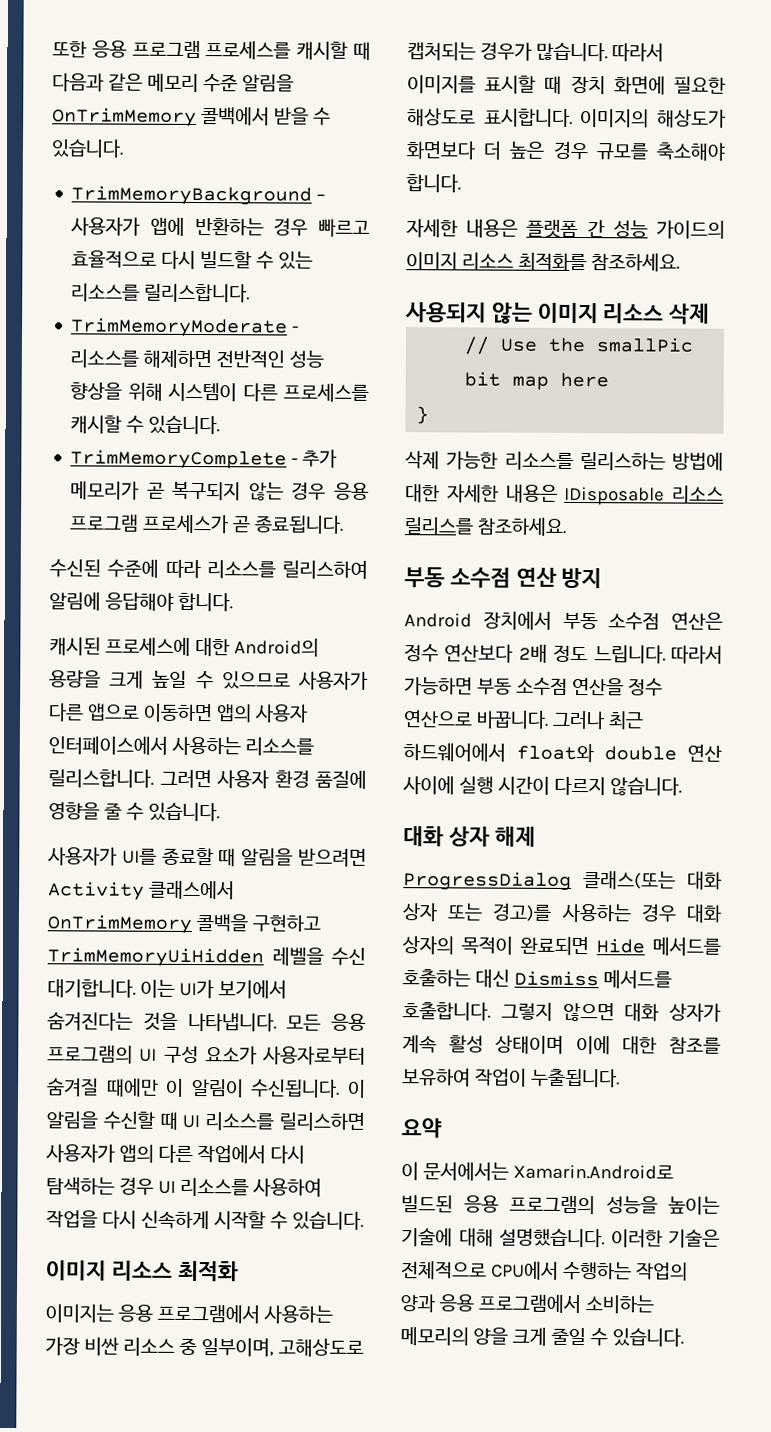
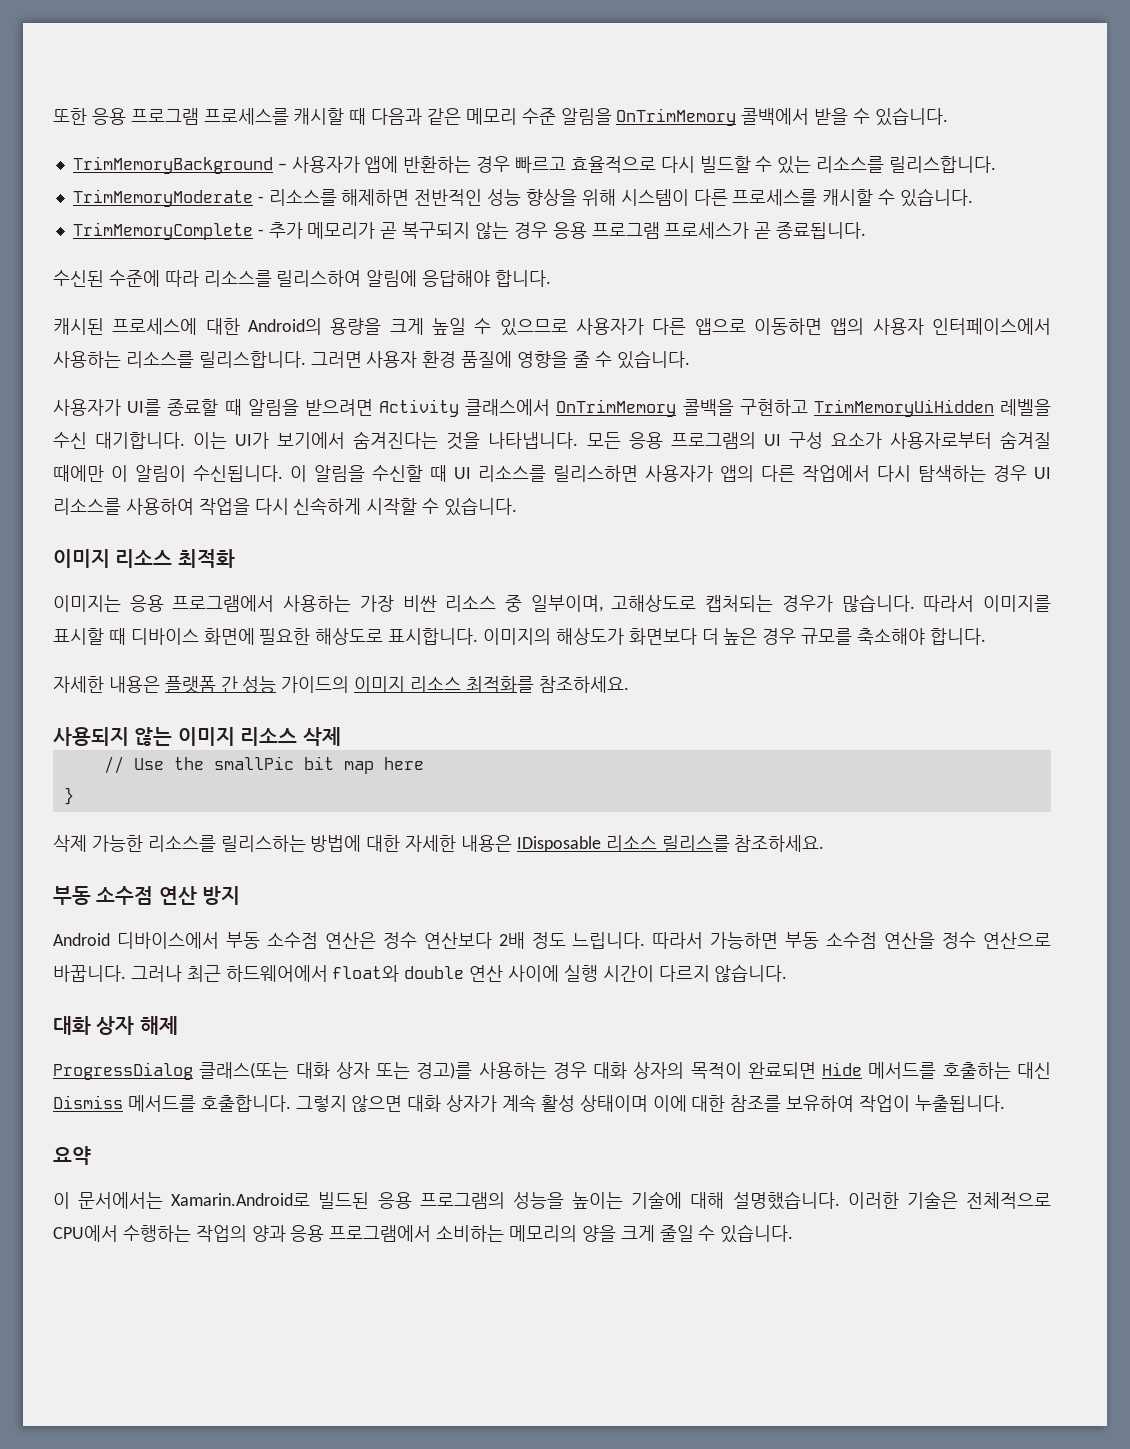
- 따라서 이미지를 표시할 때 장치 화면에 필요한 해상도로 표시합니다.
+ 따라서 이미지를 표시할 때 디바이스 화면에 필요한 해상도로 표시합니다.
- Android 장치에서 부동 소수점 연산은 정수 연산보다 2배 정도 느립니다.
+ Android 디바이스에서 부동 소수점 연산은 정수 연산보다 2배 정도 느립니다.

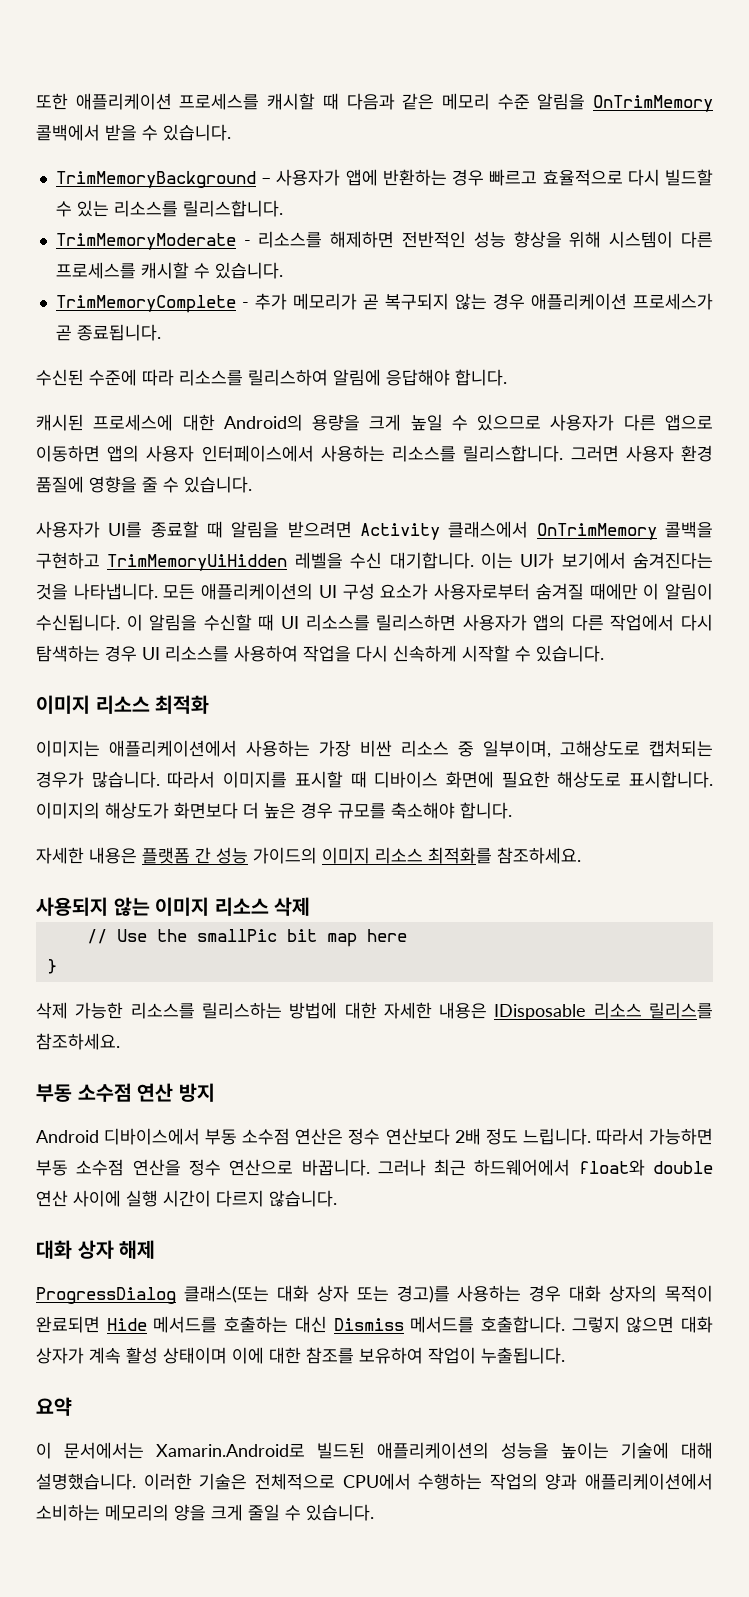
- 또한 응용 프로그램 프로세스를 캐시할 때 다음과 같은 메모리 수준 알림을 OnTrimMemory 콜백에서 받을 수 있습니다.
+ 또한 애플리케이션 프로세스를 캐시할 때 다음과 같은 메모리 수준 알림을 OnTrimMemory 콜백에서 받을 수 있습니다.
- TrimMemoryComplete - 추가 메모리가 곧 복구되지 않는 경우 응용 프로그램 프로세스가 곧 종료됩니다.
+ TrimMemoryComplete - 추가 메모리가 곧 복구되지 않는 경우 애플리케이션 프로세스가 곧 종료됩니다.
- 모든 응용 프로그램의 UI 구성 요소가 사용자로부터 숨겨질 때에만 이 알림이 수신됩니다.
+ 모든 애플리케이션의 UI 구성 요소가 사용자로부터 숨겨질 때에만 이 알림이 수신됩니다.
- 이미지는 응용 프로그램에서 사용하는 가장 비싼 리소스 중 일부이며, 고해상도로 캡처되는 경우가 많습니다.
+ 이미지는 애플리케이션에서 사용하는 가장 비싼 리소스 중 일부이며, 고해상도로 캡처되는 경우가 많습니다.
- 이 문서에서는 Xamarin.Android로 빌드된 응용 프로그램의 성능을 높이는 기술에 대해 설명했습니다.
+ 이 문서에서는 Xamarin.Android로 빌드된 애플리케이션의 성능을 높이는 기술에 대해 설명했습니다.
- 이러한 기술은 전체적으로 CPU에서 수행하는 작업의 양과 응용 프로그램에서 소비하는 메모리의 양을 크게 줄일 수 있습니다.
+ 이러한 기술은 전체적으로 CPU에서 수행하는 작업의 양과 애플리케이션에서 소비하는 메모리의 양을 크게 줄일 수 있습니다.

